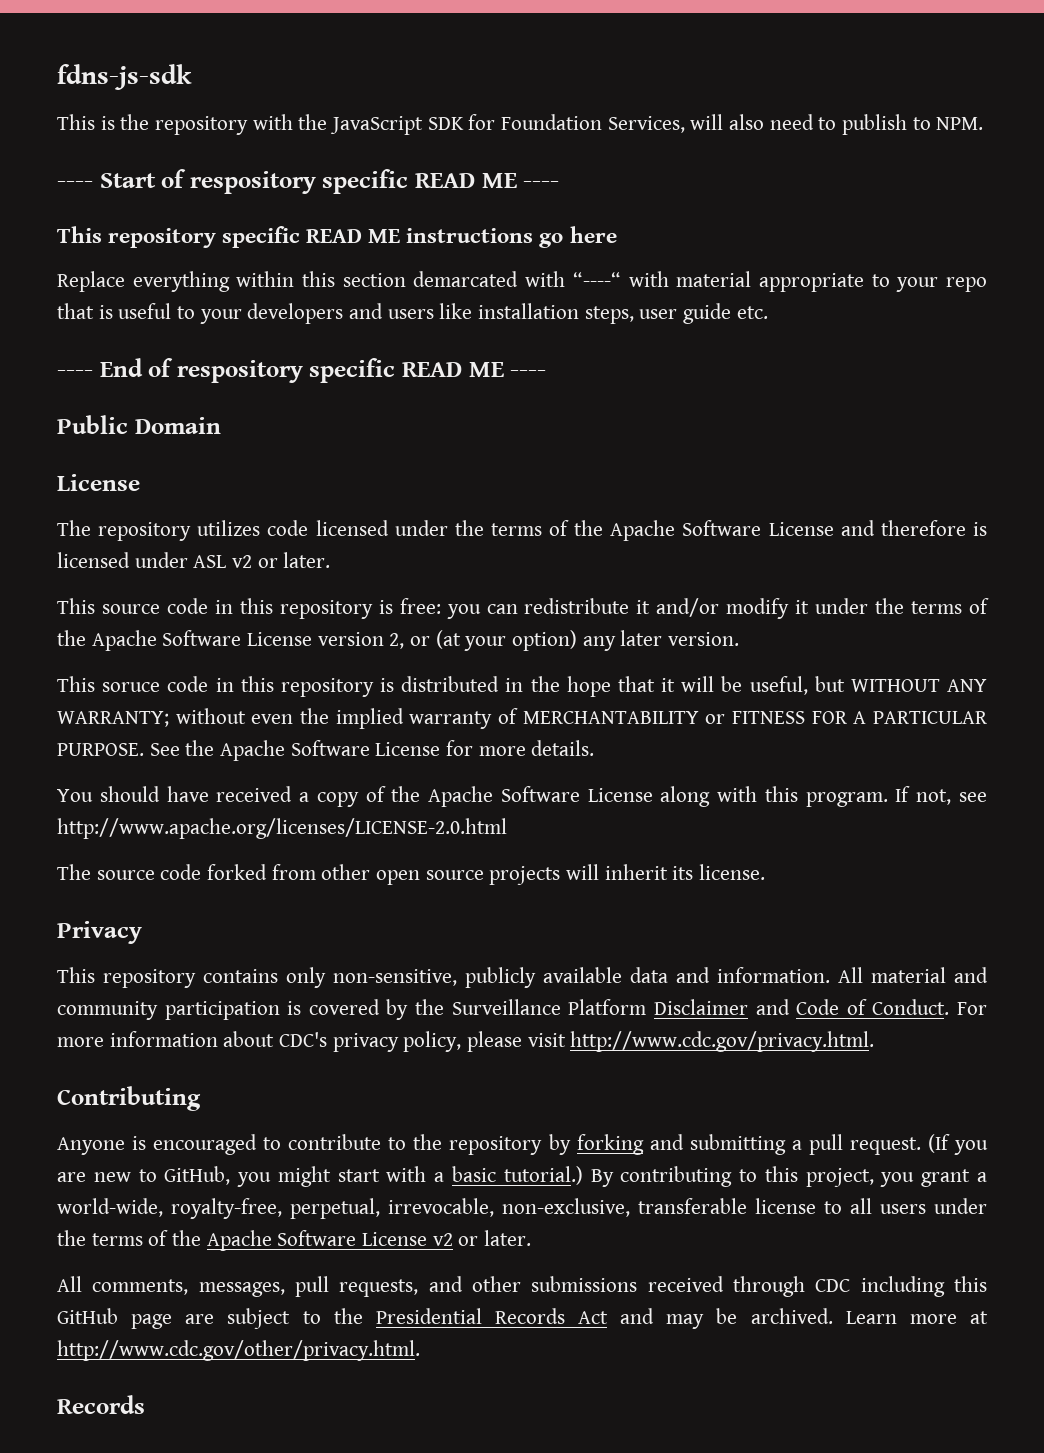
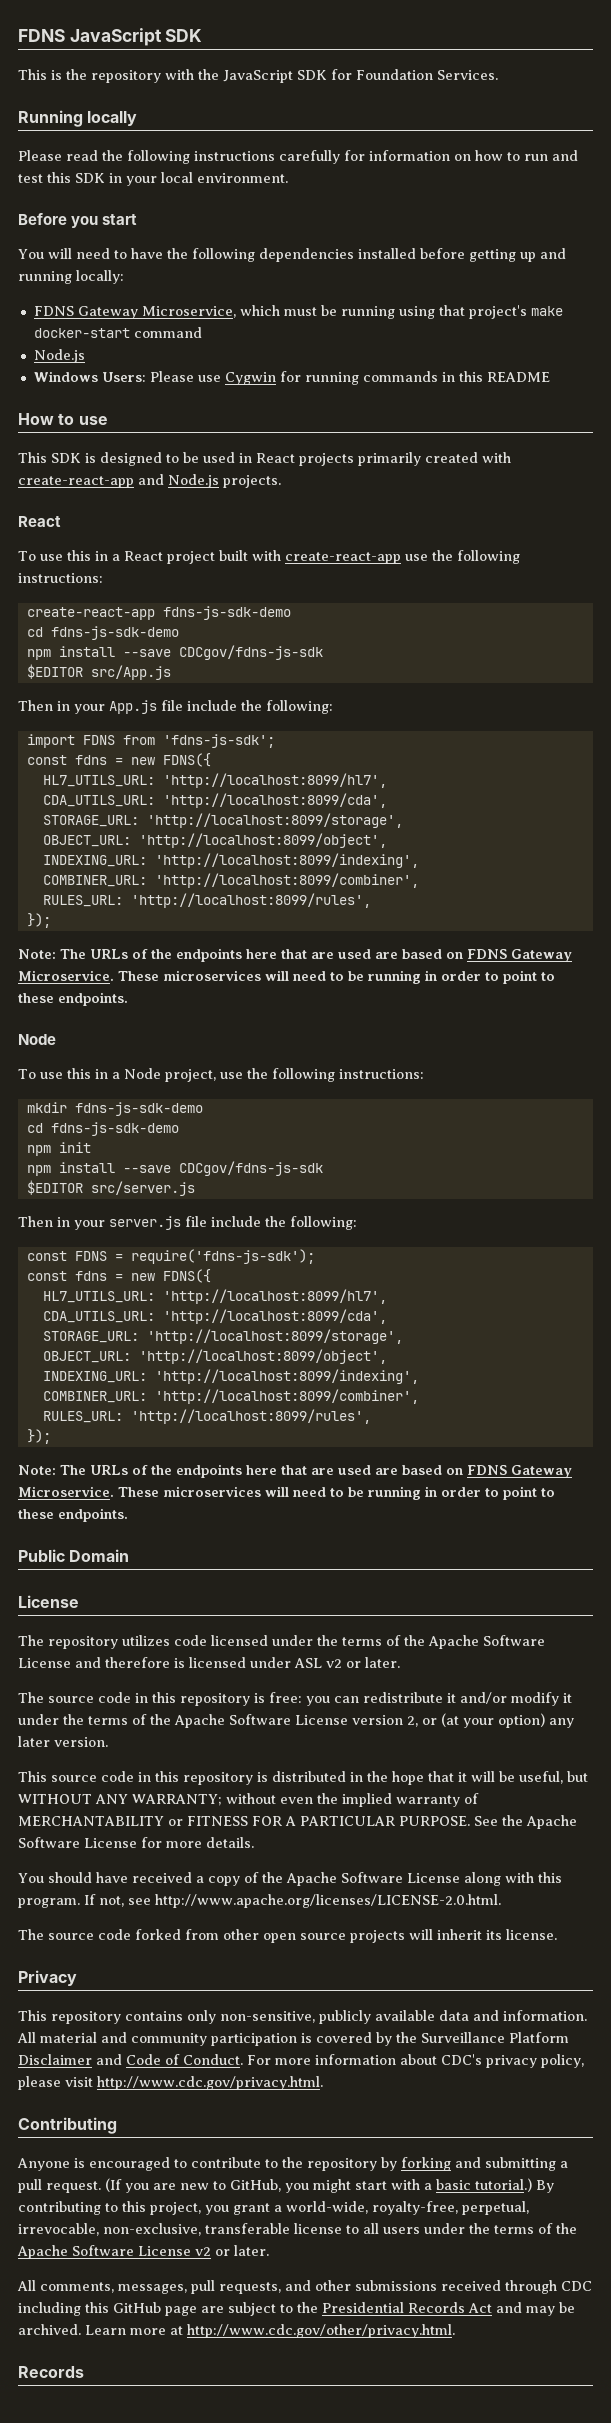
- fdns-js-sdk
+ FDNS JavaScript SDK
- This is the repository with the JavaScript SDK for Foundation Services, will also need to publish to NPM.
- ---- Start of respository specific READ ME ----
- This repository specific READ ME instructions go here
- Replace everything within this section demarcated with “----“ with material appropriate to your repo that is useful to your developers and users like installation steps, user guide etc.
- ---- End of respository specific READ ME ----
+ This is the repository with the JavaScript SDK for Foundation Services.
+ Running locally
+ Please read the following instructions carefully for information on how to run and test this SDK in your local environment.
+ Before you start
+ You will need to have the following dependencies installed before getting up and running locally:
+ FDNS Gateway Microservice, which must be running using that project's make docker-start command
+ Node.js
+ Windows Users: Please use Cygwin for running commands in this README
+ How to use
+ This SDK is designed to be used in React projects primarily created with create-react-app and Node.js projects.
+ React
+ To use this in a React project built with create-react-app use the following instructions:
+ create-react-app fdns-js-sdk-demo
+ cd fdns-js-sdk-demo
+ npm install --save CDCgov/fdns-js-sdk
+ $EDITOR src/App.js
+ Then in your App.js file include the following:
+ import FDNS from 'fdns-js-sdk';
+ const fdns = new FDNS({
+ HL7_UTILS_URL: 'http://localhost:8099/hl7',
+ CDA_UTILS_URL: 'http://localhost:8099/cda',
+ STORAGE_URL: 'http://localhost:8099/storage',
+ OBJECT_URL: 'http://localhost:8099/object',
+ INDEXING_URL: 'http://localhost:8099/indexing',
+ COMBINER_URL: 'http://localhost:8099/combiner',
+ RULES_URL: 'http://localhost:8099/rules',
+ });
+ Note: The URLs of the endpoints here that are used are based on FDNS Gateway Microservice. These microservices will need to be running in order to point to these endpoints.
+ Node
+ To use this in a Node project, use the following instructions:
+ mkdir fdns-js-sdk-demo
+ cd fdns-js-sdk-demo
+ npm init
+ npm install --save CDCgov/fdns-js-sdk
+ $EDITOR src/server.js
+ Then in your server.js file include the following:
+ const FDNS = require('fdns-js-sdk');
+ const fdns = new FDNS({
+ HL7_UTILS_URL: 'http://localhost:8099/hl7',
+ CDA_UTILS_URL: 'http://localhost:8099/cda',
+ STORAGE_URL: 'http://localhost:8099/storage',
+ OBJECT_URL: 'http://localhost:8099/object',
+ INDEXING_URL: 'http://localhost:8099/indexing',
+ COMBINER_URL: 'http://localhost:8099/combiner',
+ RULES_URL: 'http://localhost:8099/rules',
+ });
+ Note: The URLs of the endpoints here that are used are based on FDNS Gateway Microservice. These microservices will need to be running in order to point to these endpoints.
- This source code in this repository is free: you can redistribute it and/or modify it under the terms of the Apache Software License version 2, or (at your option) any later version.
+ The source code in this repository is free: you can redistribute it and/or modify it under the terms of the Apache Software License version 2, or (at your option) any later version.
- This soruce code in this repository is distributed in the hope that it will be useful, but WITHOUT ANY WARRANTY; without even the implied warranty of MERCHANTABILITY or FITNESS FOR A PARTICULAR PURPOSE.
+ This source code in this repository is distributed in the hope that it will be useful, but WITHOUT ANY WARRANTY; without even the implied warranty of MERCHANTABILITY or FITNESS FOR A PARTICULAR PURPOSE.
- If not, see http://www.apache.org/licenses/LICENSE-2.0.html
+ If not, see http://www.apache.org/licenses/LICENSE-2.0.html.

